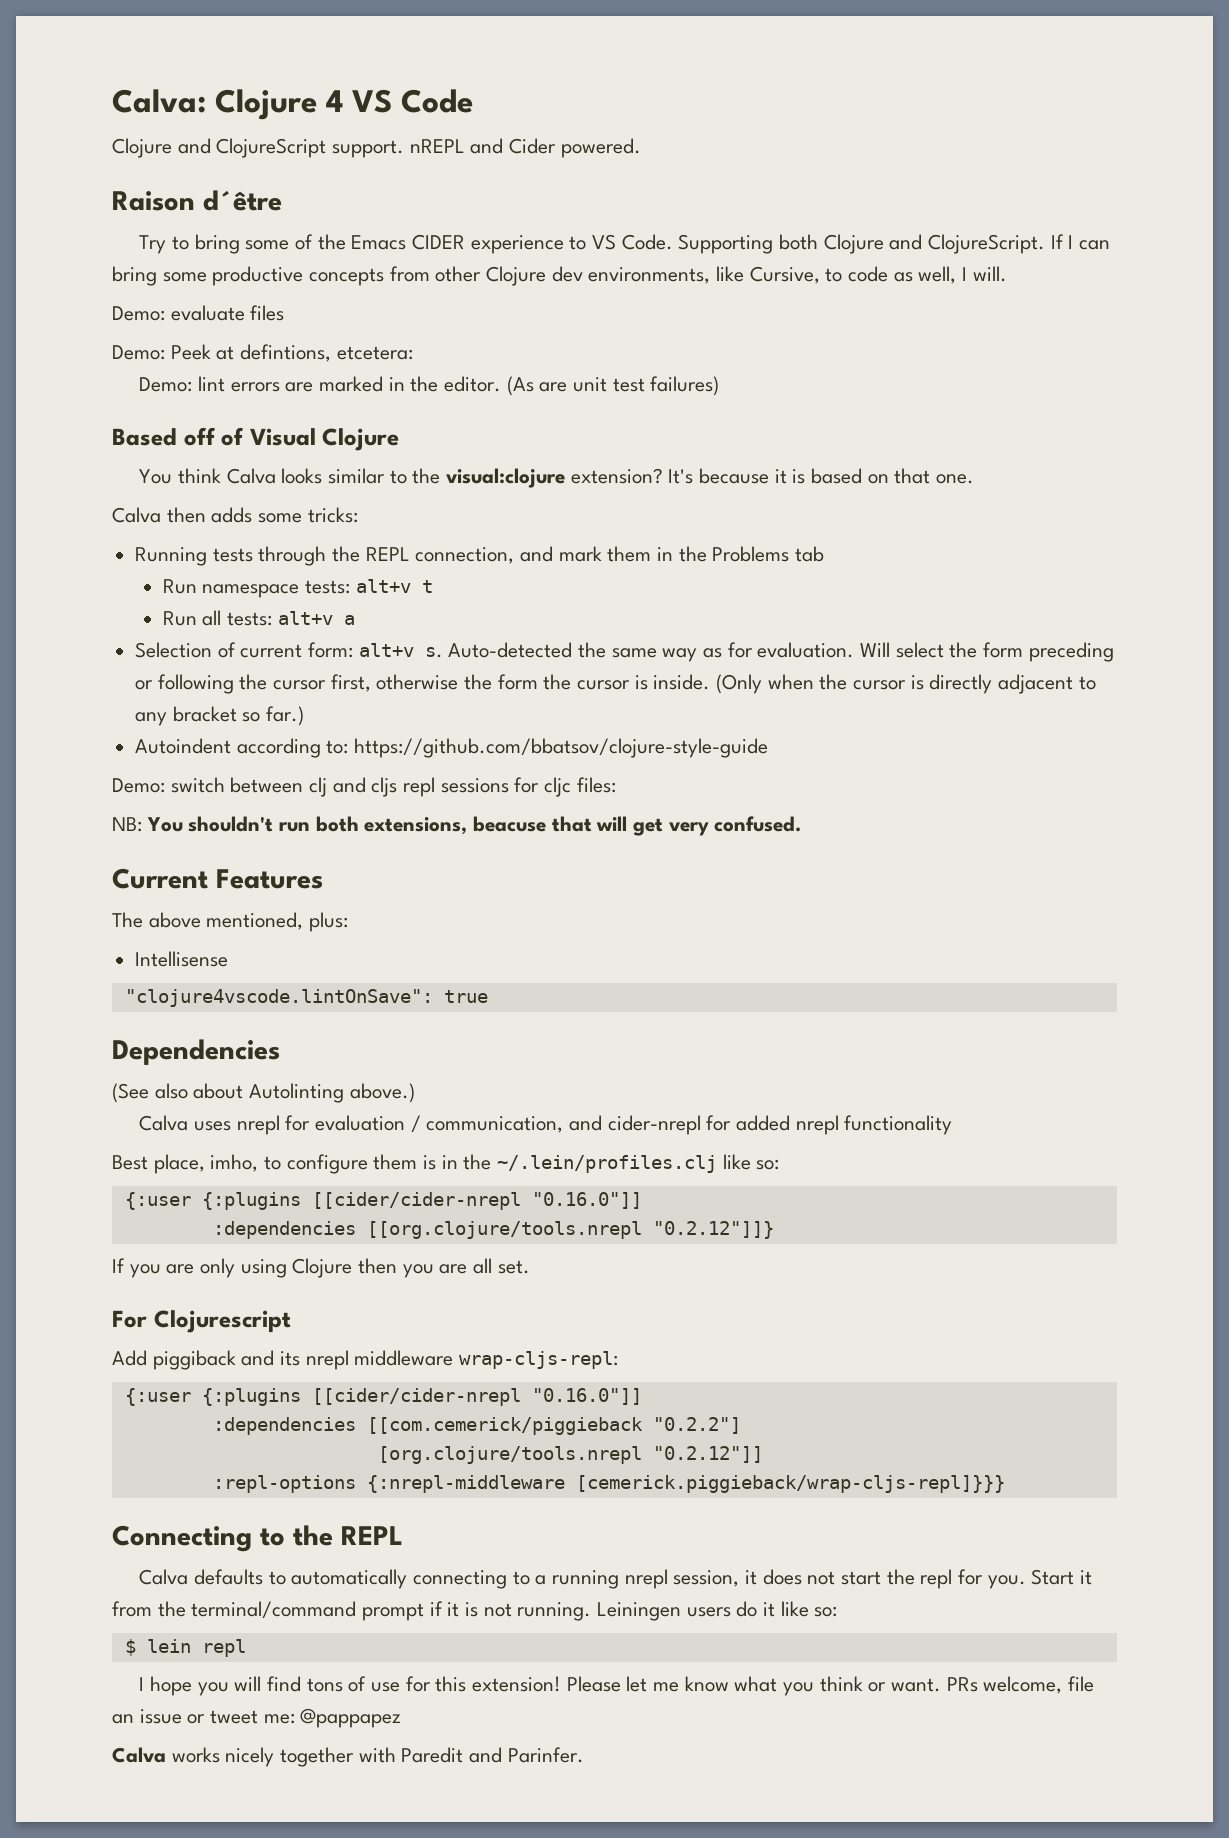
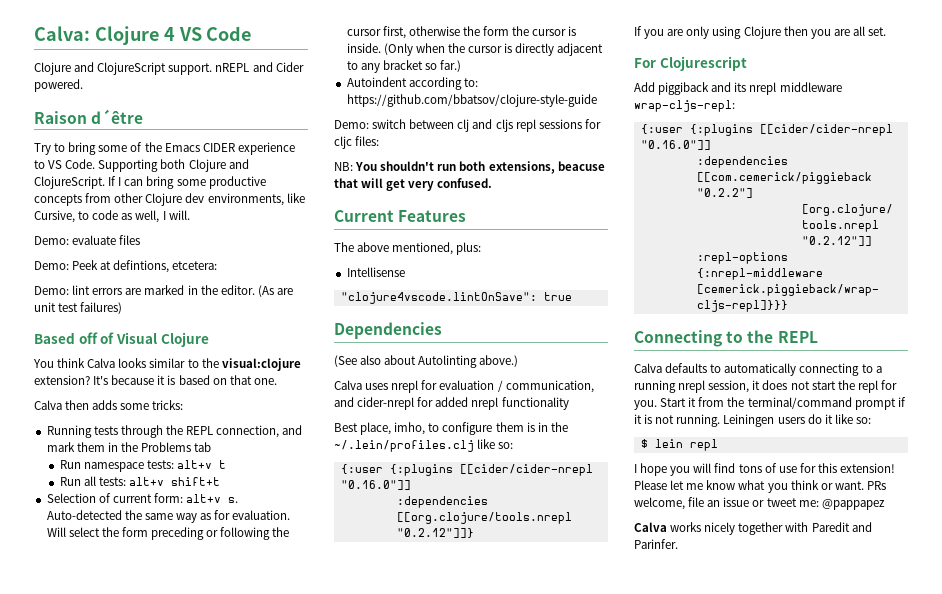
- Run all tests: alt+v a
+ Run all tests: alt+v shift+t

